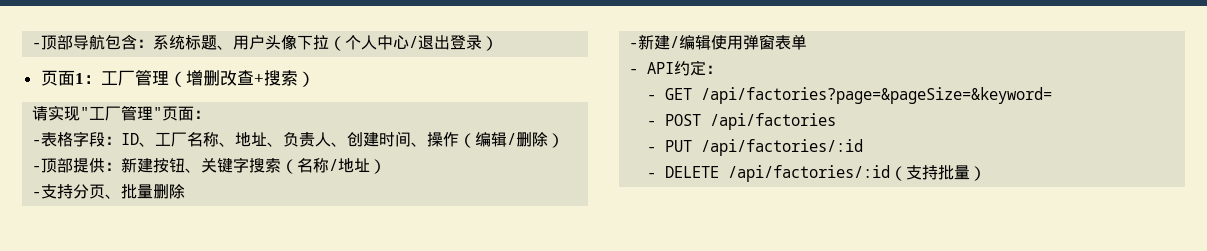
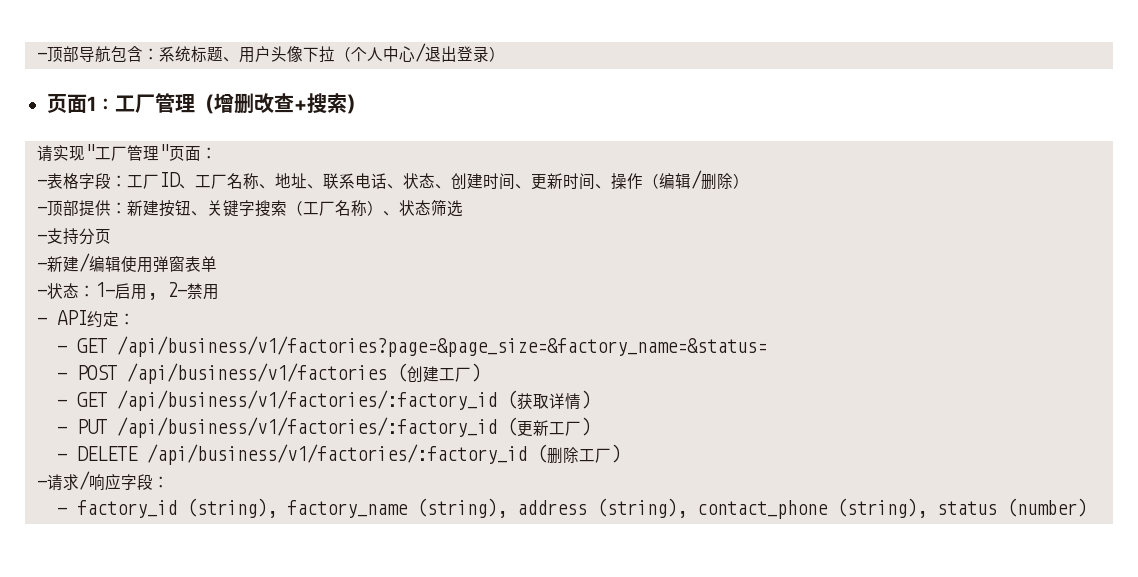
- -表格字段：ID、工厂名称、地址、负责人、创建时间、操作（编辑/删除）
+ -表格字段：工厂ID、工厂名称、地址、联系电话、状态、创建时间、更新时间、操作（编辑/删除）
- -顶部提供：新建按钮、关键字搜索（名称/地址）
+ -顶部提供：新建按钮、关键字搜索（工厂名称）、状态筛选
- -支持分页、批量删除
+ -支持分页
+ -状态：1-启用, 2-禁用
- - GET /api/factories?page=&pageSize=&keyword=
+ - GET /api/business/v1/factories?page=&page_size=&factory_name=&status=
- - POST /api/factories
- - PUT /api/factories/:id
- - DELETE /api/factories/:id（支持批量）
+ - POST /api/business/v1/factories (创建工厂)
+ - GET /api/business/v1/factories/:factory_id (获取详情)
+ - PUT /api/business/v1/factories/:factory_id (更新工厂)
+ - DELETE /api/business/v1/factories/:factory_id (删除工厂)
+ -请求/响应字段：
+ - factory_id (string), factory_name (string), address (string), contact_phone (string), status (number)

